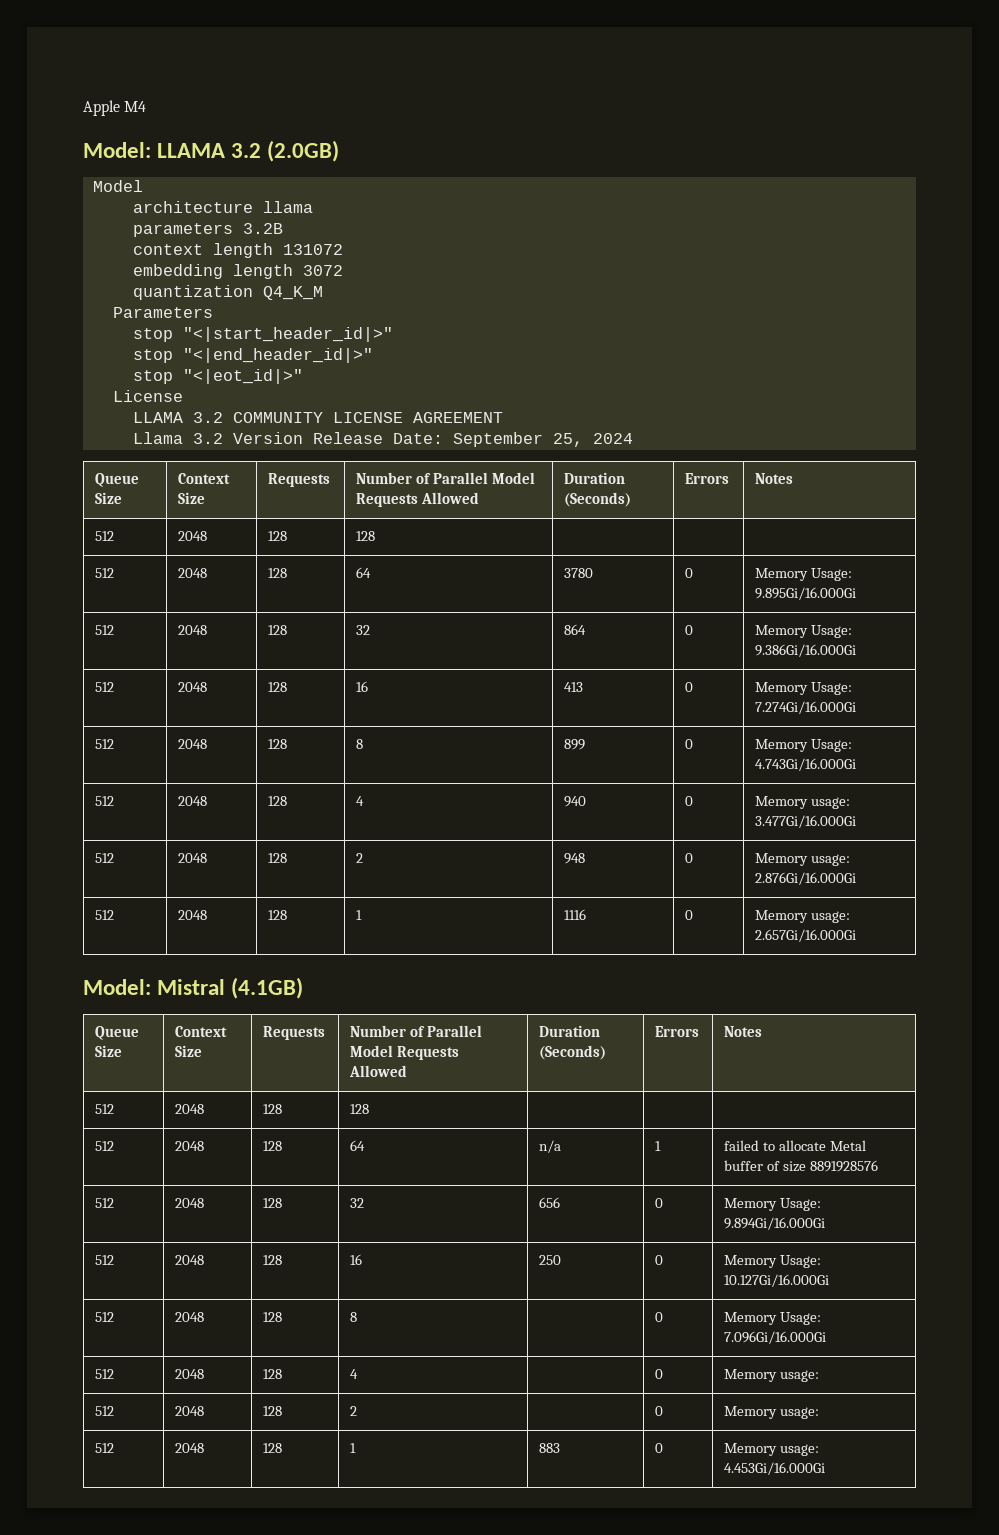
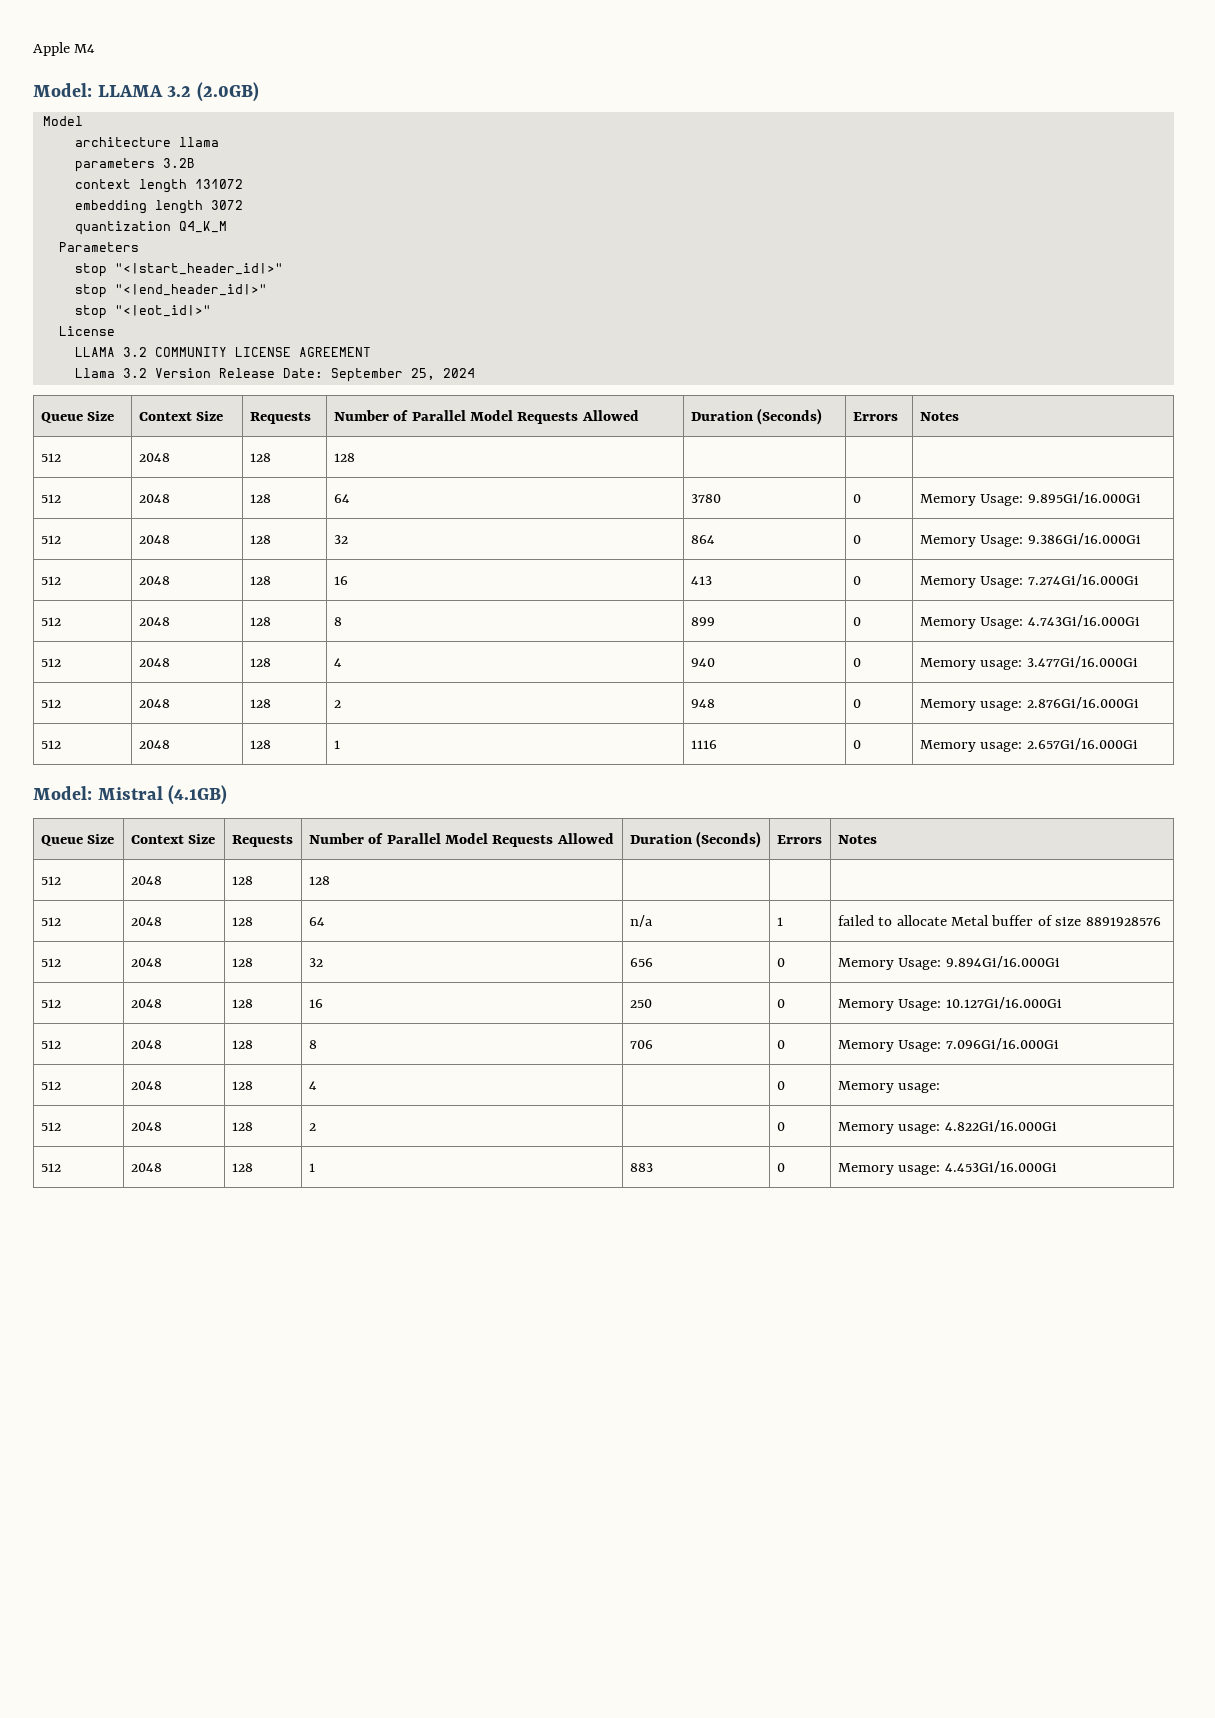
- 512 | 2048 | 128 | 8 | | 0 | Memory Usage: 7.096Gi/16.000Gi
+ 512 | 2048 | 128 | 8 | 706 | 0 | Memory Usage: 7.096Gi/16.000Gi
- 512 | 2048 | 128 | 2 | | 0 | Memory usage:
+ 512 | 2048 | 128 | 2 | | 0 | Memory usage: 4.822Gi/16.000Gi

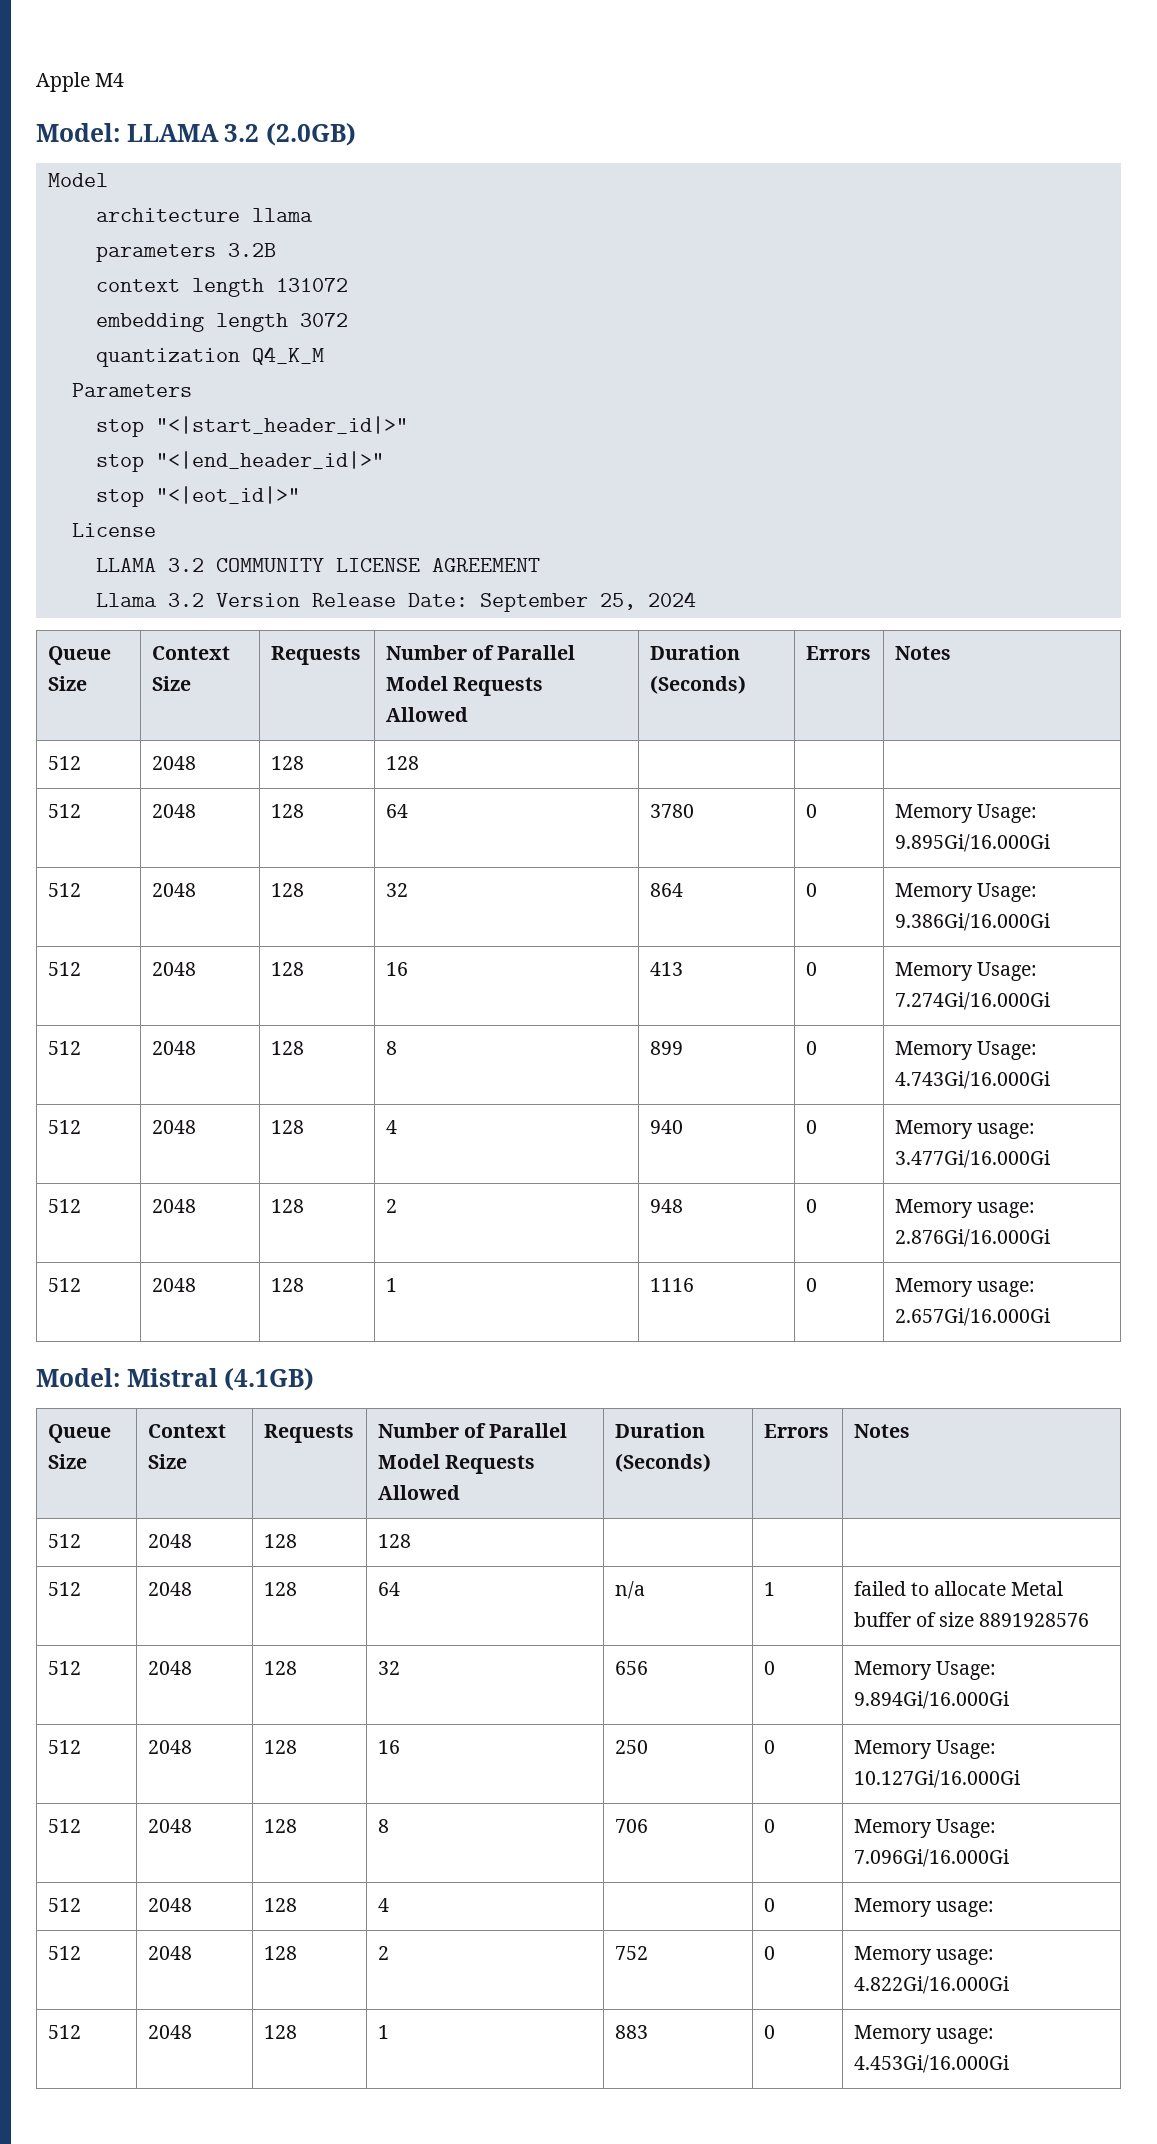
- 512 | 2048 | 128 | 2 | | 0 | Memory usage: 4.822Gi/16.000Gi
+ 512 | 2048 | 128 | 2 | 752 | 0 | Memory usage: 4.822Gi/16.000Gi

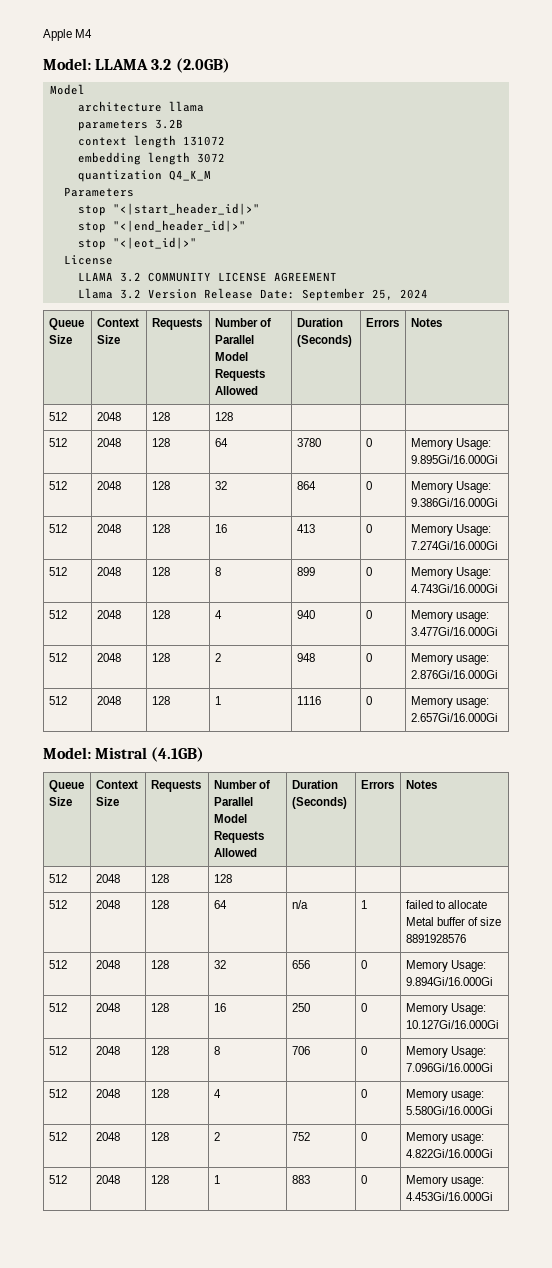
- 512 | 2048 | 128 | 4 | | 0 | Memory usage:
+ 512 | 2048 | 128 | 4 | | 0 | Memory usage: 5.580Gi/16.000Gi

